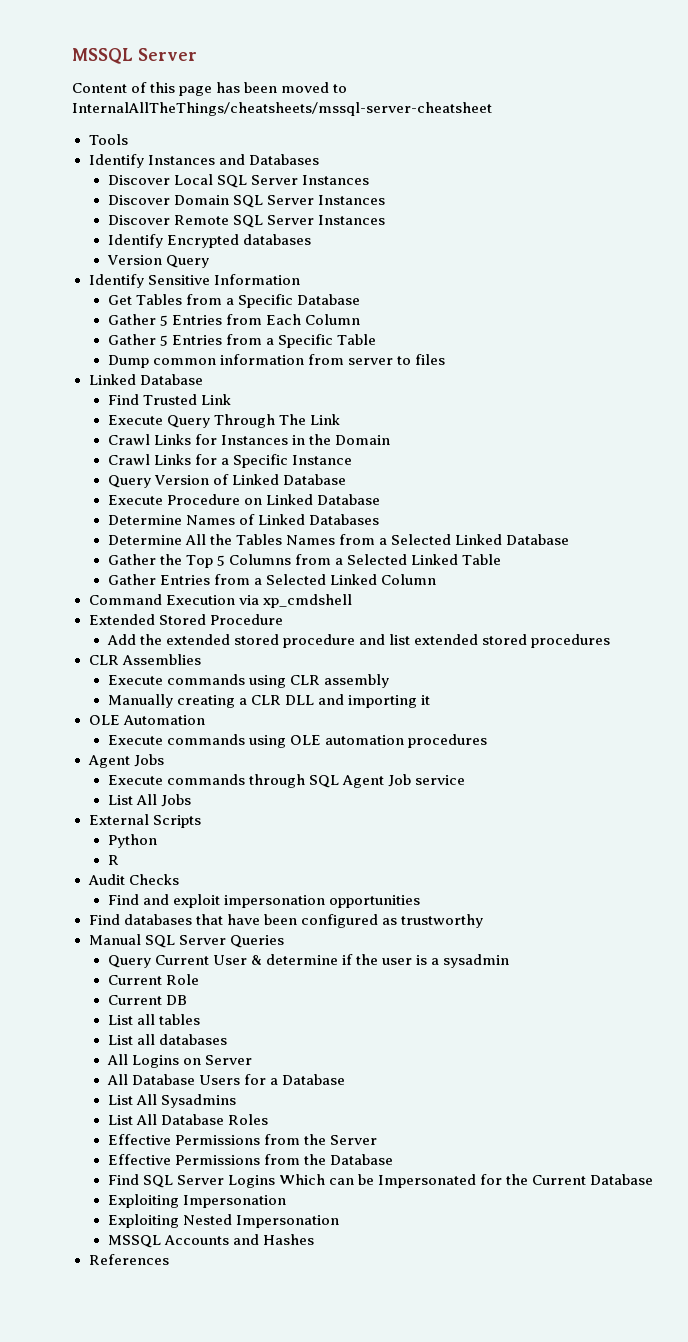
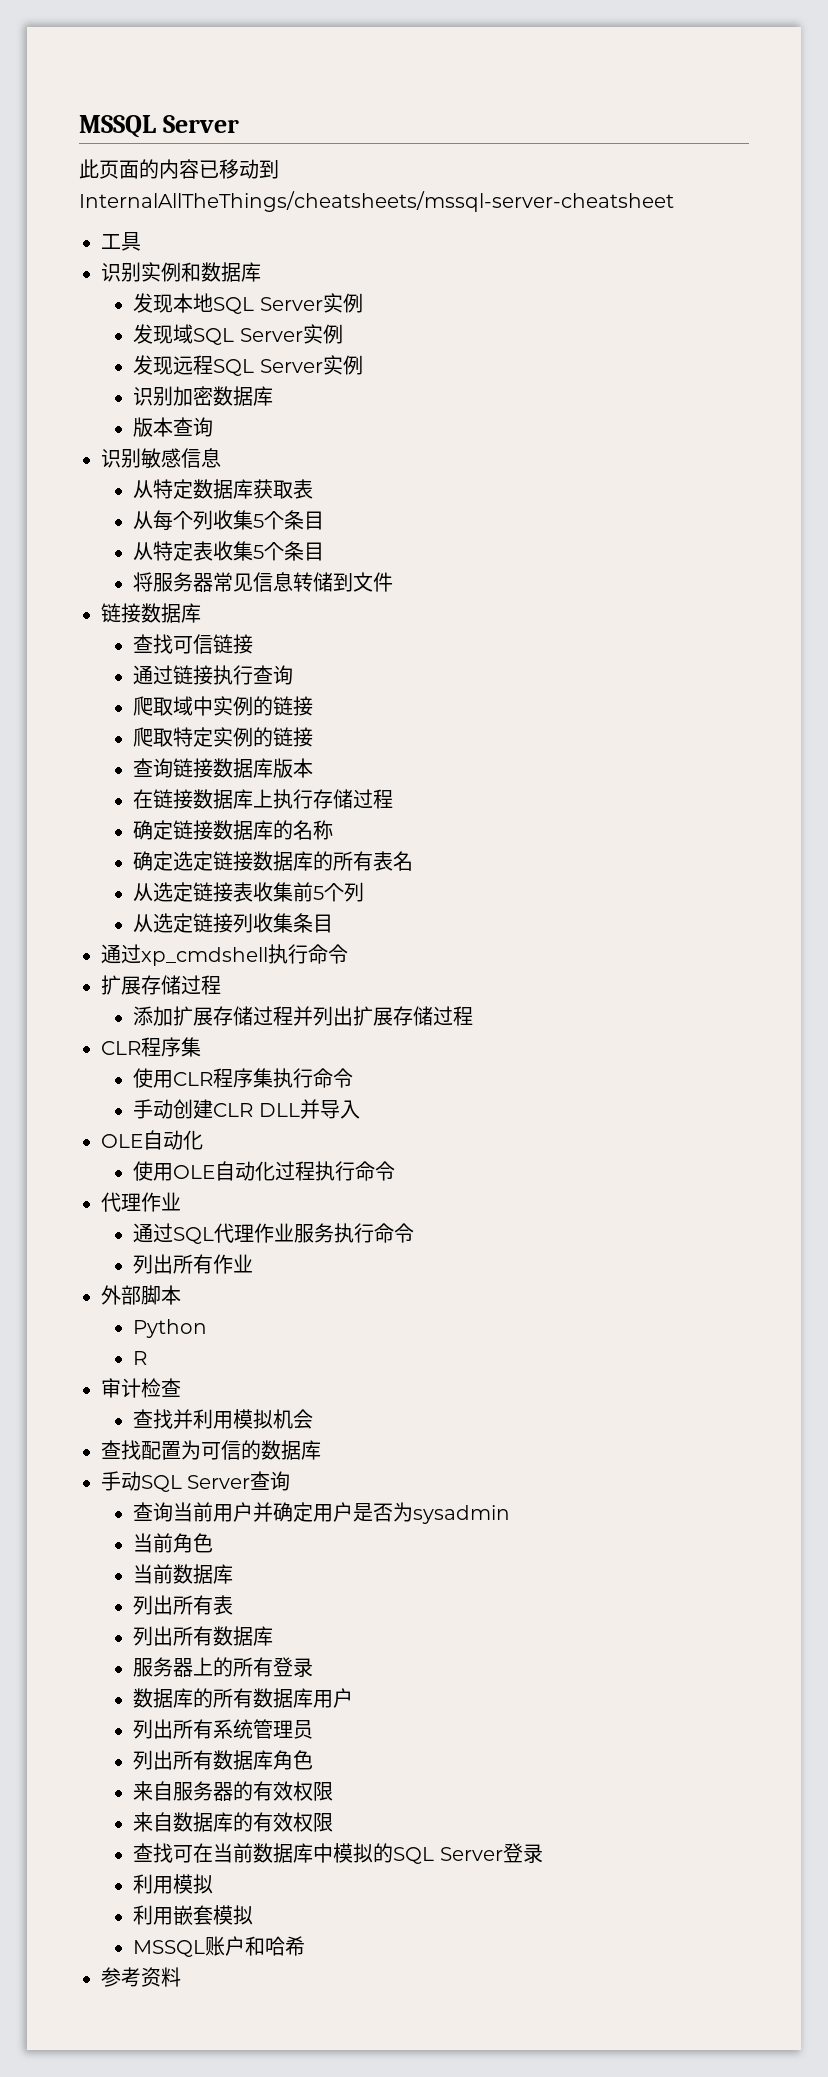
- Content of this page has been moved to InternalAllTheThings/cheatsheets/mssql-server-cheatsheet
- Tools
- Identify Instances and Databases
- Discover Local SQL Server Instances
- Discover Domain SQL Server Instances
- Discover Remote SQL Server Instances
- Identify Encrypted databases
- Version Query
- Identify Sensitive Information
- Get Tables from a Specific Database
- Gather 5 Entries from Each Column
- Gather 5 Entries from a Specific Table
- Dump common information from server to files
- Linked Database
- Find Trusted Link
- Execute Query Through The Link
- Crawl Links for Instances in the Domain
- Crawl Links for a Specific Instance
- Query Version of Linked Database
- Execute Procedure on Linked Database
- Determine Names of Linked Databases
- Determine All the Tables Names from a Selected Linked Database
- Gather the Top 5 Columns from a Selected Linked Table
- Gather Entries from a Selected Linked Column
- Command Execution via xp_cmdshell
- Extended Stored Procedure
- Add the extended stored procedure and list extended stored procedures
- CLR Assemblies
- Execute commands using CLR assembly
- Manually creating a CLR DLL and importing it
- OLE Automation
- Execute commands using OLE automation procedures
- Agent Jobs
- Execute commands through SQL Agent Job service
- List All Jobs
- External Scripts
+ 此页面的内容已移动到InternalAllTheThings/cheatsheets/mssql-server-cheatsheet
+ 工具
+ 识别实例和数据库
+ 发现本地SQL Server实例
+ 发现域SQL Server实例
+ 发现远程SQL Server实例
+ 识别加密数据库
+ 版本查询
+ 识别敏感信息
+ 从特定数据库获取表
+ 从每个列收集5个条目
+ 从特定表收集5个条目
+ 将服务器常见信息转储到文件
+ 链接数据库
+ 查找可信链接
+ 通过链接执行查询
+ 爬取域中实例的链接
+ 爬取特定实例的链接
+ 查询链接数据库版本
+ 在链接数据库上执行存储过程
+ 确定链接数据库的名称
+ 确定选定链接数据库的所有表名
+ 从选定链接表收集前5个列
+ 从选定链接列收集条目
+ 通过xp_cmdshell执行命令
+ 扩展存储过程
+ 添加扩展存储过程并列出扩展存储过程
+ CLR程序集
+ 使用CLR程序集执行命令
+ 手动创建CLR DLL并导入
+ OLE自动化
+ 使用OLE自动化过程执行命令
+ 代理作业
+ 通过SQL代理作业服务执行命令
+ 列出所有作业
+ 外部脚本
  Python
  R
- Audit Checks
- Find and exploit impersonation opportunities
- Find databases that have been configured as trustworthy
- Manual SQL Server Queries
- Query Current User & determine if the user is a sysadmin
- Current Role
- Current DB
- List all tables
- List all databases
- All Logins on Server
- All Database Users for a Database
- List All Sysadmins
- List All Database Roles
- Effective Permissions from the Server
- Effective Permissions from the Database
- Find SQL Server Logins Which can be Impersonated for the Current Database
- Exploiting Impersonation
- Exploiting Nested Impersonation
- MSSQL Accounts and Hashes
- References
+ 审计检查
+ 查找并利用模拟机会
+ 查找配置为可信的数据库
+ 手动SQL Server查询
+ 查询当前用户并确定用户是否为sysadmin
+ 当前角色
+ 当前数据库
+ 列出所有表
+ 列出所有数据库
+ 服务器上的所有登录
+ 数据库的所有数据库用户
+ 列出所有系统管理员
+ 列出所有数据库角色
+ 来自服务器的有效权限
+ 来自数据库的有效权限
+ 查找可在当前数据库中模拟的SQL Server登录
+ 利用模拟
+ 利用嵌套模拟
+ MSSQL账户和哈希
+ 参考资料

